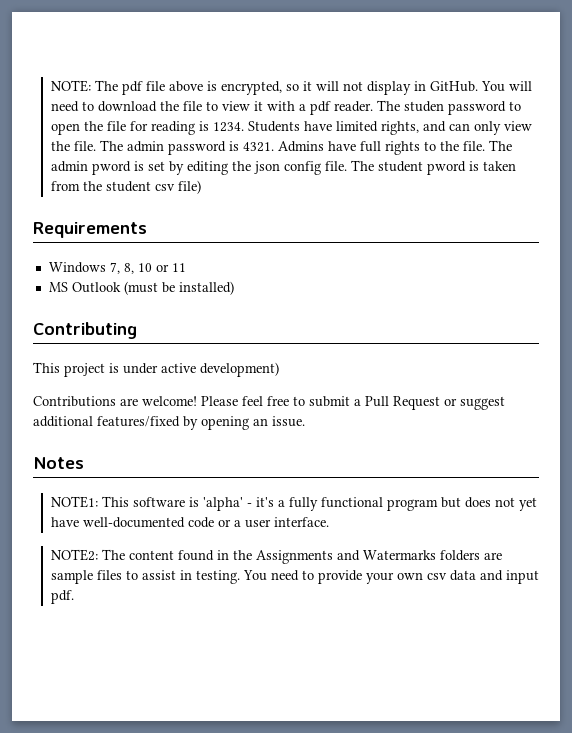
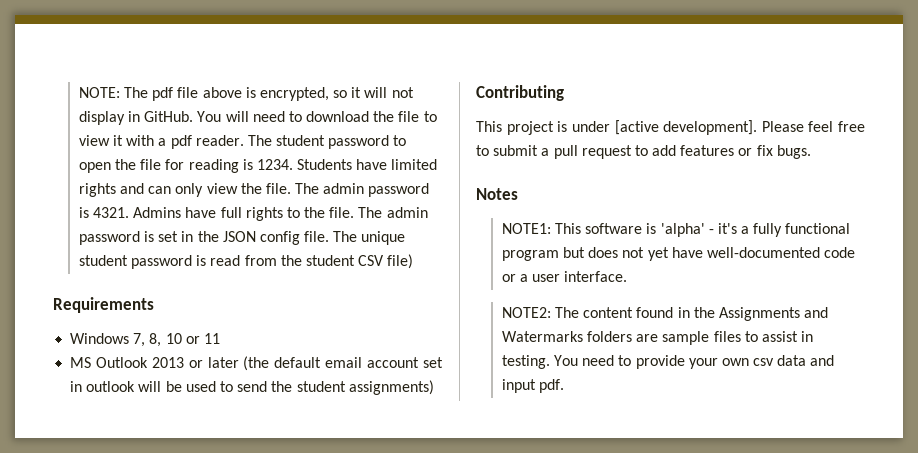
- The studen password to open the file for reading is 1234.
+ The student password to open the file for reading is 1234.
- Students have limited rights, and can only view the file.
+ Students have limited rights and can only view the file.
- The admin pword is set by editing the json config file. The student pword is taken from the student csv file)
+ The admin password is set in the JSON config file. The unique student password is read from the student CSV file)
- MS Outlook (must be installed)
+ MS Outlook 2013 or later (the default email account set in outlook will be used to send the student assignments)
- This project is under active development)
- Contributions are welcome!
+ This project is under [active development].
- Please feel free to submit a Pull Request or suggest additional features/fixed by opening an issue.
+ Please feel free to submit a pull request to add features or fix bugs.

